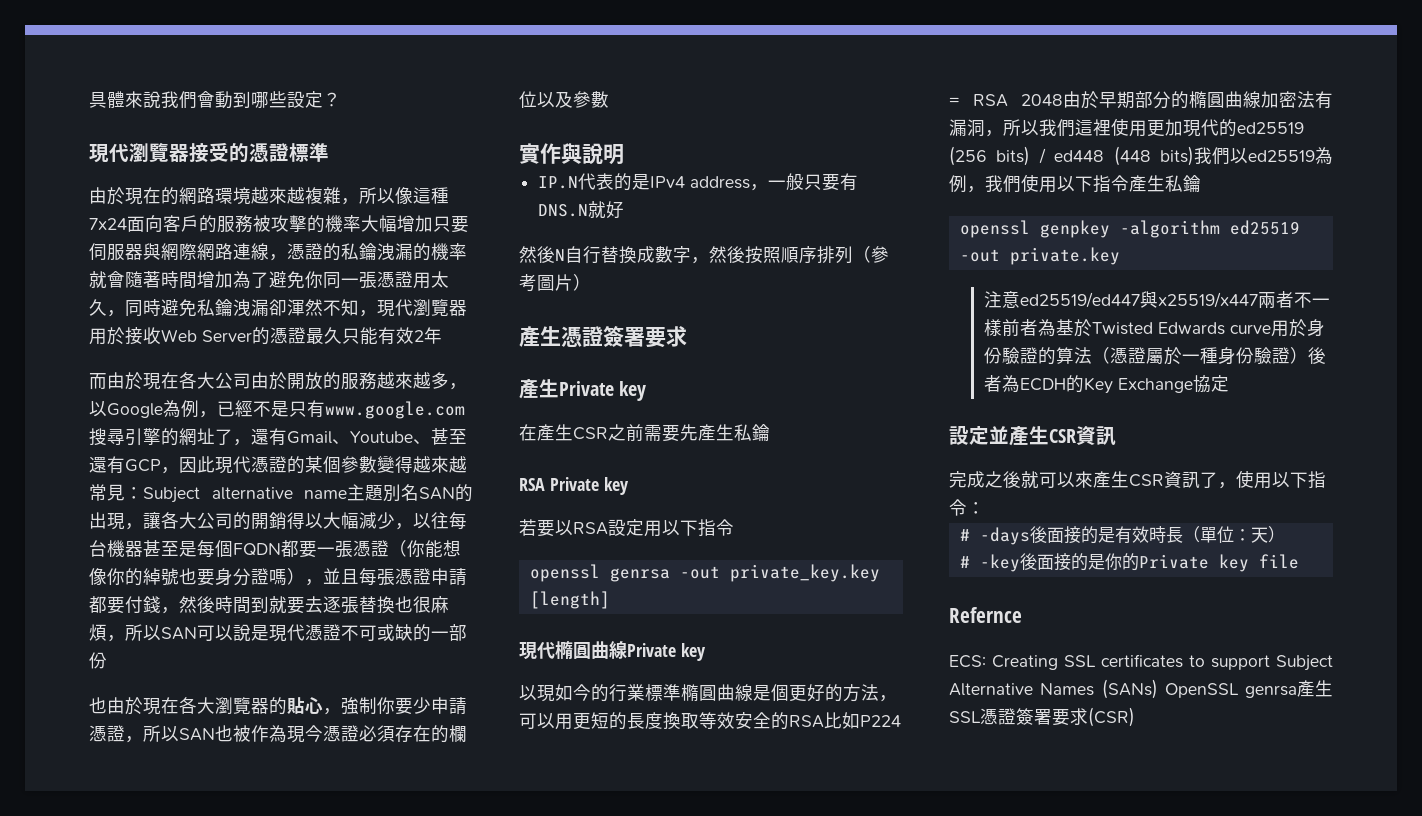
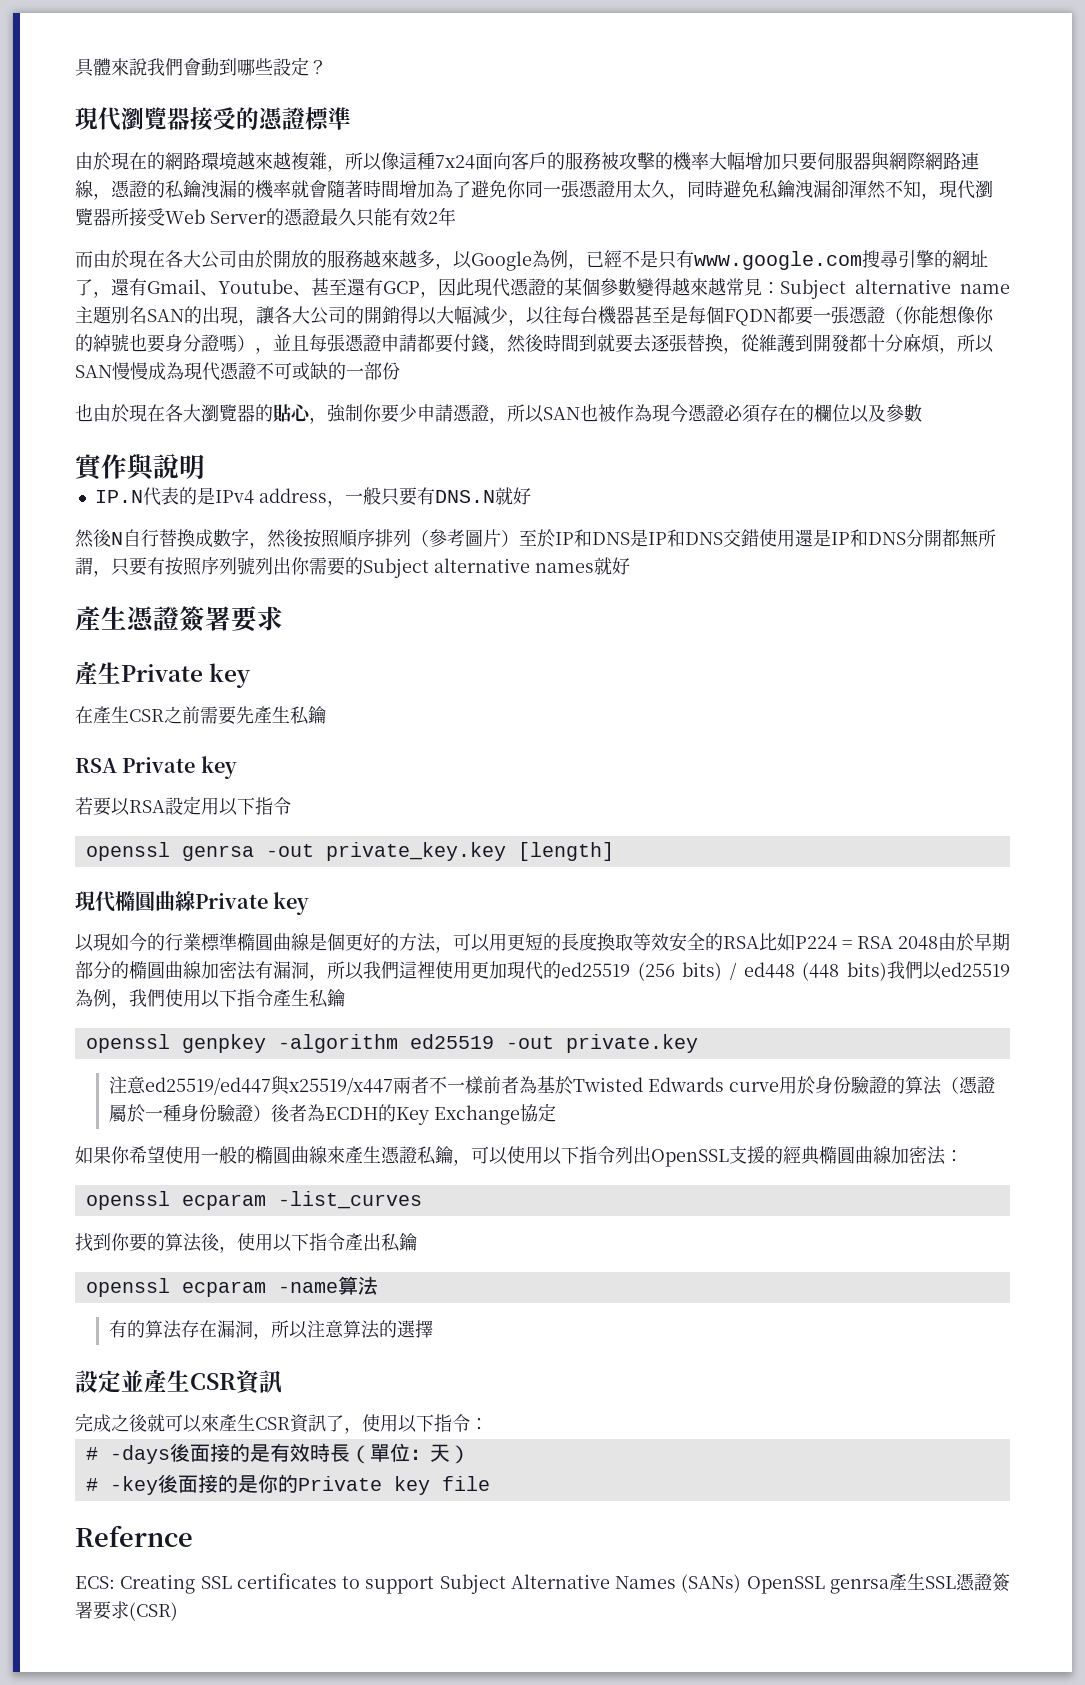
- 由於現在的網路環境越來越複雜，所以像這種7x24面向客戶的服務被攻擊的機率大幅增加只要伺服器與網際網路連線，憑證的私鑰洩漏的機率就會隨著時間增加為了避免你同一張憑證用太久，同時避免私鑰洩漏卻渾然不知，現代瀏覽器用於接收Web Server的憑證最久只能有效2年
+ 由於現在的網路環境越來越複雜，所以像這種7x24面向客戶的服務被攻擊的機率大幅增加只要伺服器與網際網路連線，憑證的私鑰洩漏的機率就會隨著時間增加為了避免你同一張憑證用太久，同時避免私鑰洩漏卻渾然不知，現代瀏覽器所接受Web Server的憑證最久只能有效2年
- Subject alternative name主題別名SAN的出現，讓各大公司的開銷得以大幅減少，以往每台機器甚至是每個FQDN都要一張憑證（你能想像你的綽號也要身分證嗎），並且每張憑證申請都要付錢，然後時間到就要去逐張替換也很麻煩，所以SAN可以說是現代憑證不可或缺的一部份
+ Subject alternative name主題別名SAN的出現，讓各大公司的開銷得以大幅減少，以往每台機器甚至是每個FQDN都要一張憑證（你能想像你的綽號也要身分證嗎），並且每張憑證申請都要付錢，然後時間到就要去逐張替換，從維護到開發都十分麻煩，所以SAN慢慢成為現代憑證不可或缺的一部份
- 然後N自行替換成數字，然後按照順序排列（參考圖片）
+ 然後N自行替換成數字，然後按照順序排列（參考圖片）至於IP和DNS是IP和DNS交錯使用還是IP和DNS分開都無所謂，只要有按照序列號列出你需要的Subject alternative names就好
+ 如果你希望使用一般的橢圓曲線來產生憑證私鑰，可以使用以下指令列出OpenSSL支援的經典橢圓曲線加密法：
+ openssl ecparam -list_curves
+ 找到你要的算法後，使用以下指令產出私鑰
+ openssl ecparam -name算法
+ 有的算法存在漏洞，所以注意算法的選擇

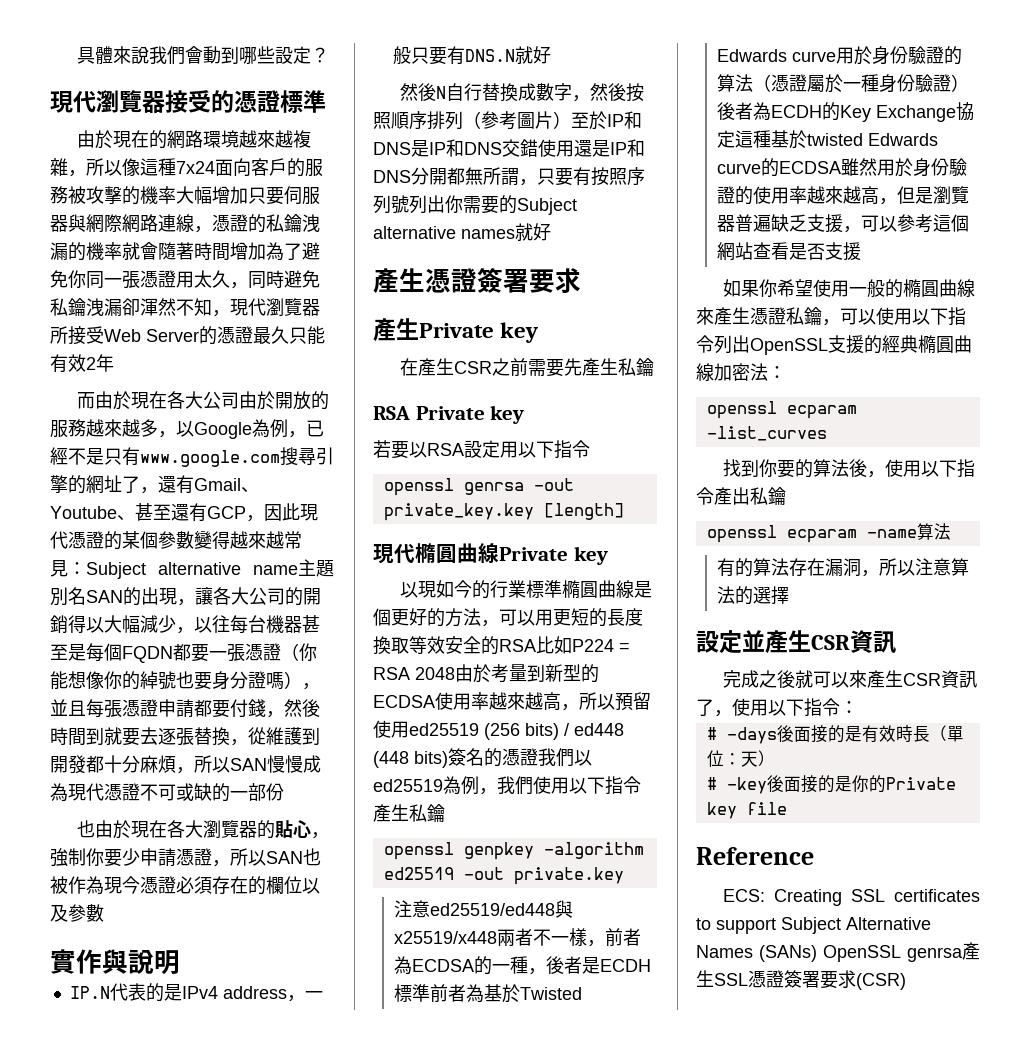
- 以現如今的行業標準橢圓曲線是個更好的方法，可以用更短的長度換取等效安全的RSA比如P224 = RSA 2048由於早期部分的橢圓曲線加密法有漏洞，所以我們這裡使用更加現代的ed25519 (256 bits) / ed448 (448 bits)我們以ed25519為例，我們使用以下指令產生私鑰
+ 以現如今的行業標準橢圓曲線是個更好的方法，可以用更短的長度換取等效安全的RSA比如P224 = RSA 2048由於考量到新型的ECDSA使用率越來越高，所以預留使用ed25519 (256 bits) / ed448 (448 bits)簽名的憑證我們以ed25519為例，我們使用以下指令產生私鑰
- 注意ed25519/ed447與x25519/x447兩者不一樣前者為基於Twisted Edwards curve用於身份驗證的算法（憑證屬於一種身份驗證）後者為ECDH的Key Exchange協定
+ 注意ed25519/ed448與x25519/x448兩者不一樣，前者為ECDSA的一種，後者是ECDH標準前者為基於Twisted Edwards curve用於身份驗證的算法（憑證屬於一種身份驗證）後者為ECDH的Key Exchange協定這種基於twisted Edwards curve的ECDSA雖然用於身份驗證的使用率越來越高，但是瀏覽器普遍缺乏支援，可以參考這個網站查看是否支援
- Refernce
+ Reference

